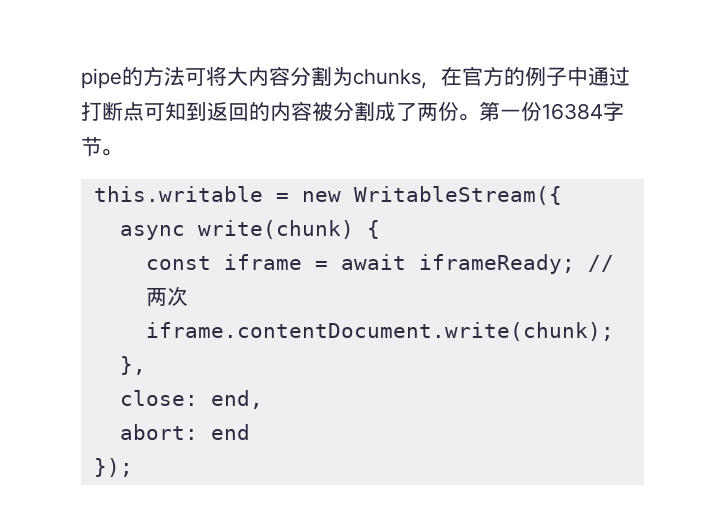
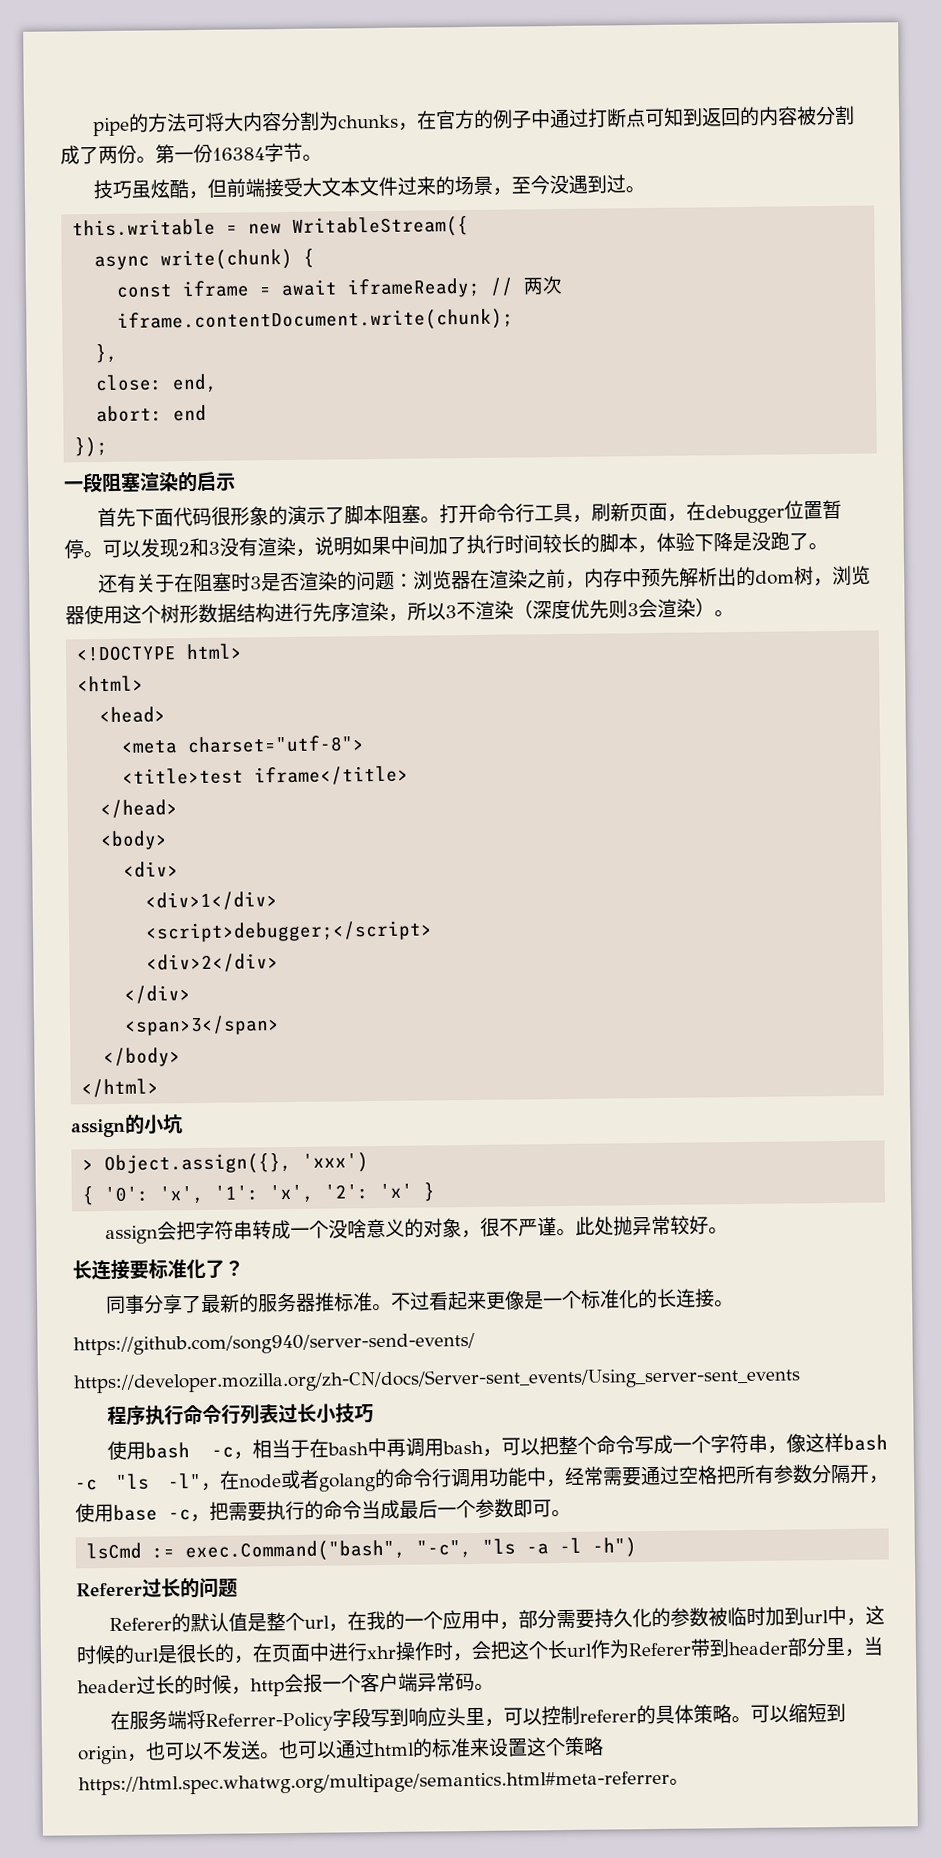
+ 技巧虽炫酷，但前端接受大文本文件过来的场景，至今没遇到过。
+ 一段阻塞渲染的启示
+ 首先下面代码很形象的演示了脚本阻塞。打开命令行工具，刷新页面，在debugger位置暂停。可以发现2和3没有渲染，说明如果中间加了执行时间较长的脚本，体验下降是没跑了。
+ 还有关于在阻塞时3是否渲染的问题：浏览器在渲染之前，内存中预先解析出的dom树，浏览器使用这个树形数据结构进行先序渲染，所以3不渲染（深度优先则3会渲染）。
+ <!DOCTYPE html>
+ <html>
+ <head>
+ <meta charset="utf-8">
+ <title>test iframe</title>
+ </head>
+ <body>
+ <div>
+ <div>1</div>
+ <script>debugger;</script>
+ <div>2</div>
+ </div>
+ <span>3</span>
+ </body>
+ </html>
+ assign的小坑
+ > Object.assign({}, 'xxx')
+ { '0': 'x', '1': 'x', '2': 'x' }
+ assign会把字符串转成一个没啥意义的对象，很不严谨。此处抛异常较好。
+ 长连接要标准化了？
+ 同事分享了最新的服务器推标准。不过看起来更像是一个标准化的长连接。
+ https://github.com/song940/server-send-events/
+ https://developer.mozilla.org/zh-CN/docs/Server-sent_events/Using_server-sent_events
+ 程序执行命令行列表过长小技巧
+ 使用bash -c，相当于在bash中再调用bash，可以把整个命令写成一个字符串，像这样bash -c "ls -l"，在node或者golang的命令行调用功能中，经常需要通过空格把所有参数分隔开，使用base -c，把需要执行的命令当成最后一个参数即可。
+ lsCmd := exec.Command("bash", "-c", "ls -a -l -h")
+ Referer过长的问题
+ Referer的默认值是整个url，在我的一个应用中，部分需要持久化的参数被临时加到url中，这时候的url是很长的，在页面中进行xhr操作时，会把这个长url作为Referer带到header部分里，当header过长的时候，http会报一个客户端异常码。
+ 在服务端将Referrer-Policy字段写到响应头里，可以控制referer的具体策略。可以缩短到origin，也可以不发送。也可以通过html的标准来设置这个策略https://html.spec.whatwg.org/multipage/semantics.html#meta-referrer。

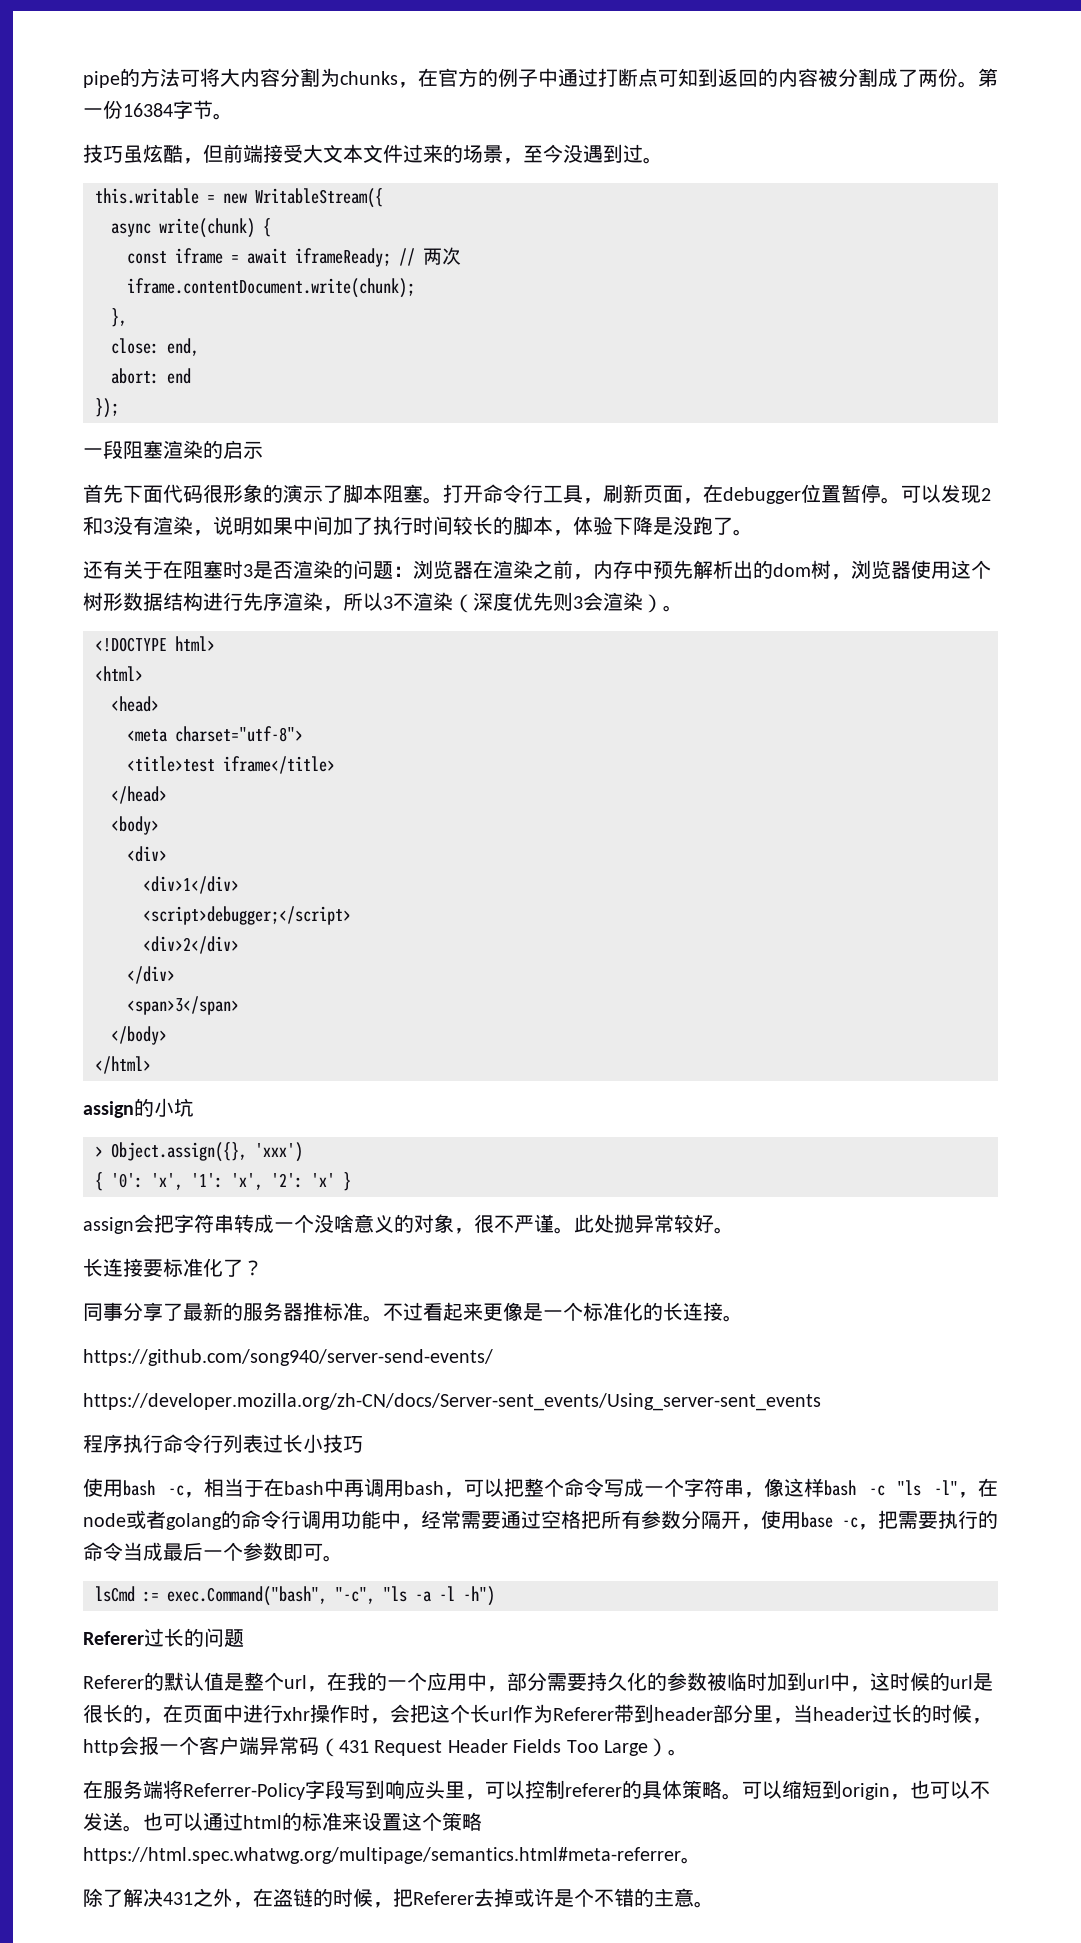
- Referer的默认值是整个url，在我的一个应用中，部分需要持久化的参数被临时加到url中，这时候的url是很长的，在页面中进行xhr操作时，会把这个长url作为Referer带到header部分里，当header过长的时候，http会报一个客户端异常码。
+ Referer的默认值是整个url，在我的一个应用中，部分需要持久化的参数被临时加到url中，这时候的url是很长的，在页面中进行xhr操作时，会把这个长url作为Referer带到header部分里，当header过长的时候，http会报一个客户端异常码（431 Request Header Fields Too Large）。
+ 除了解决431之外，在盗链的时候，把Referer去掉或许是个不错的主意。

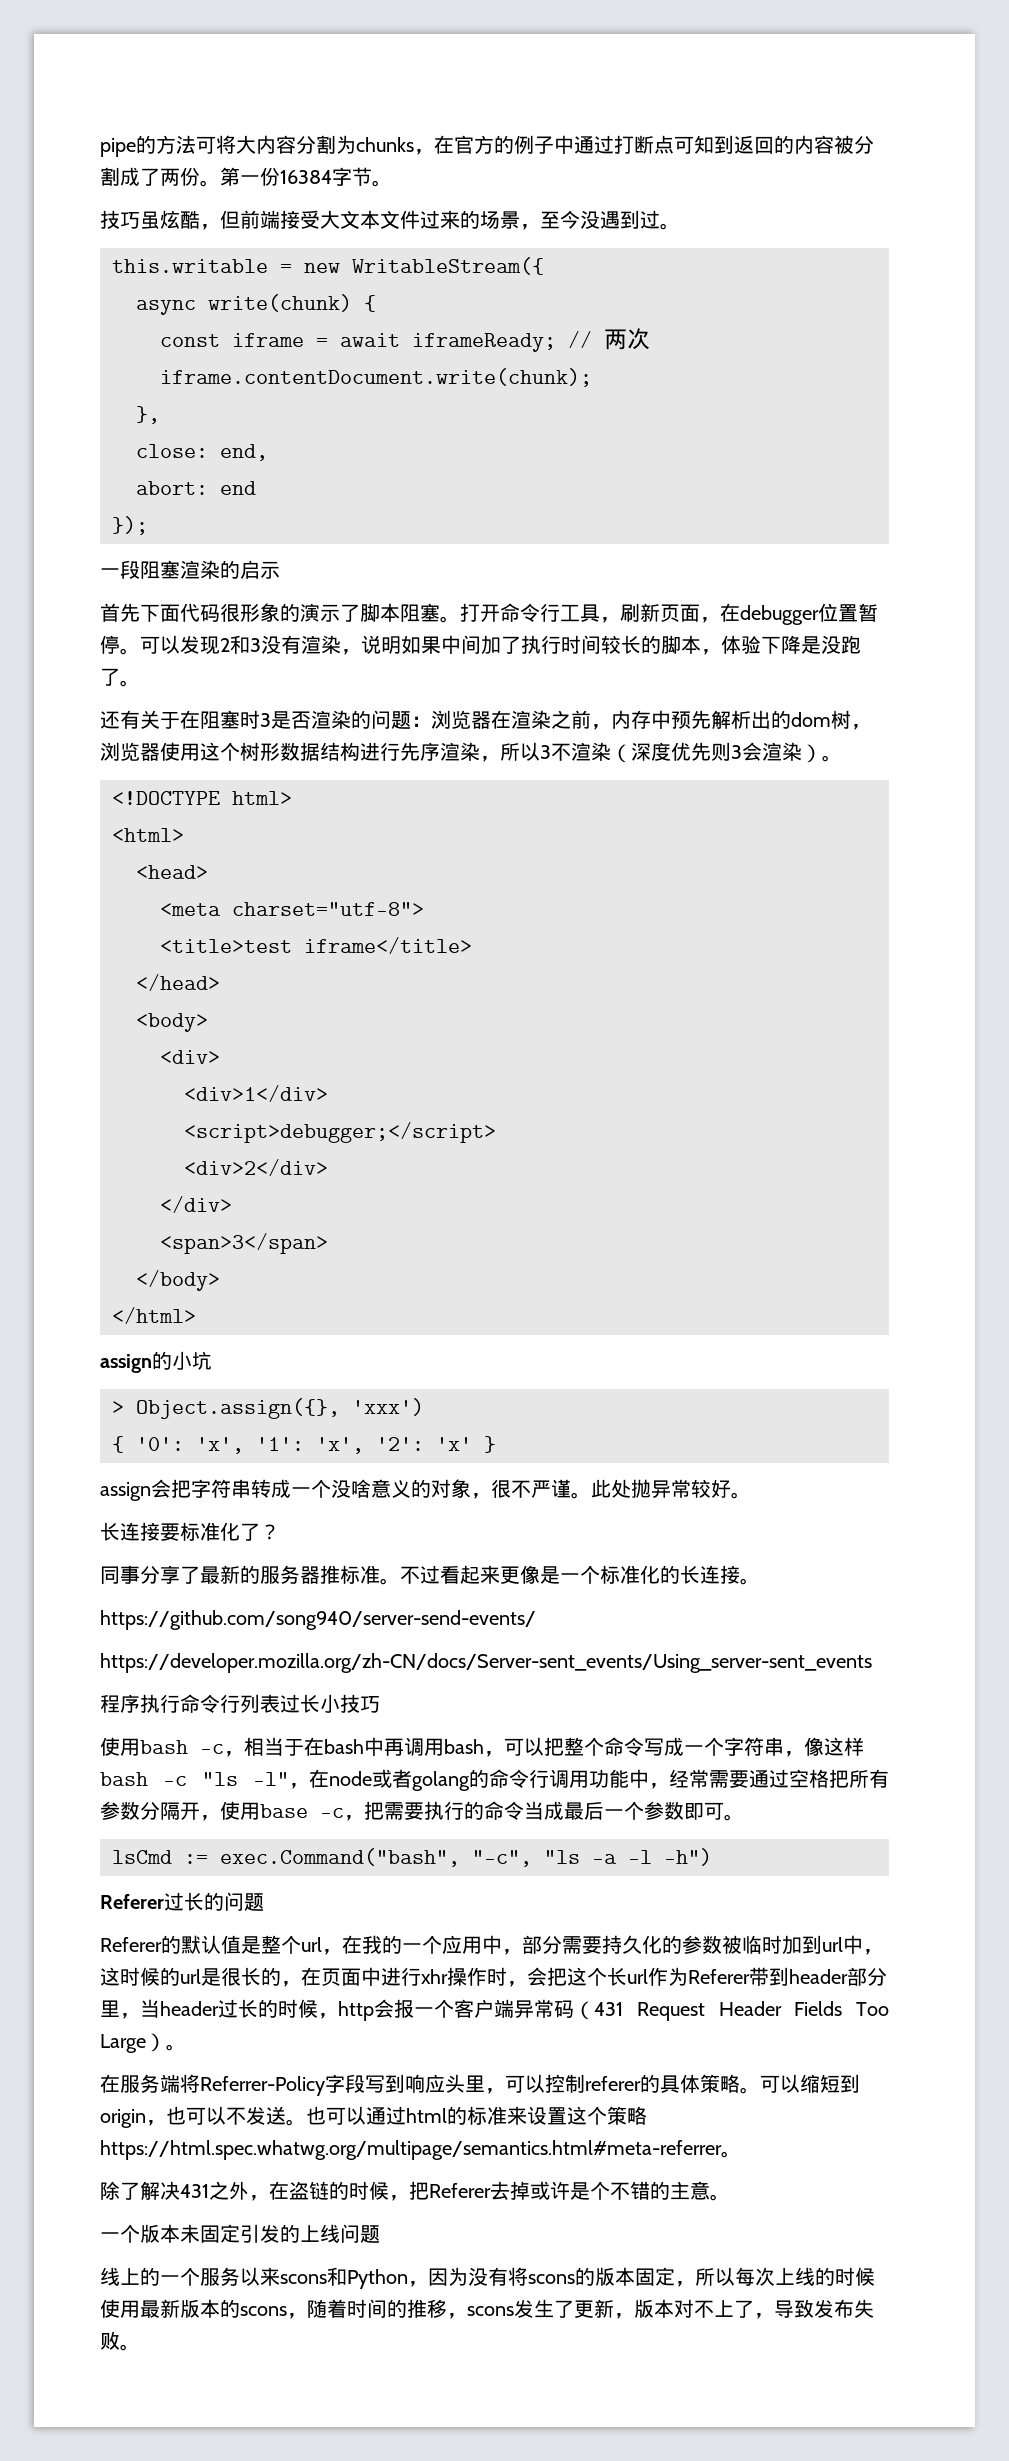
+ 一个版本未固定引发的上线问题
+ 线上的一个服务以来scons和Python，因为没有将scons的版本固定，所以每次上线的时候使用最新版本的scons，随着时间的推移，scons发生了更新，版本对不上了，导致发布失败。

